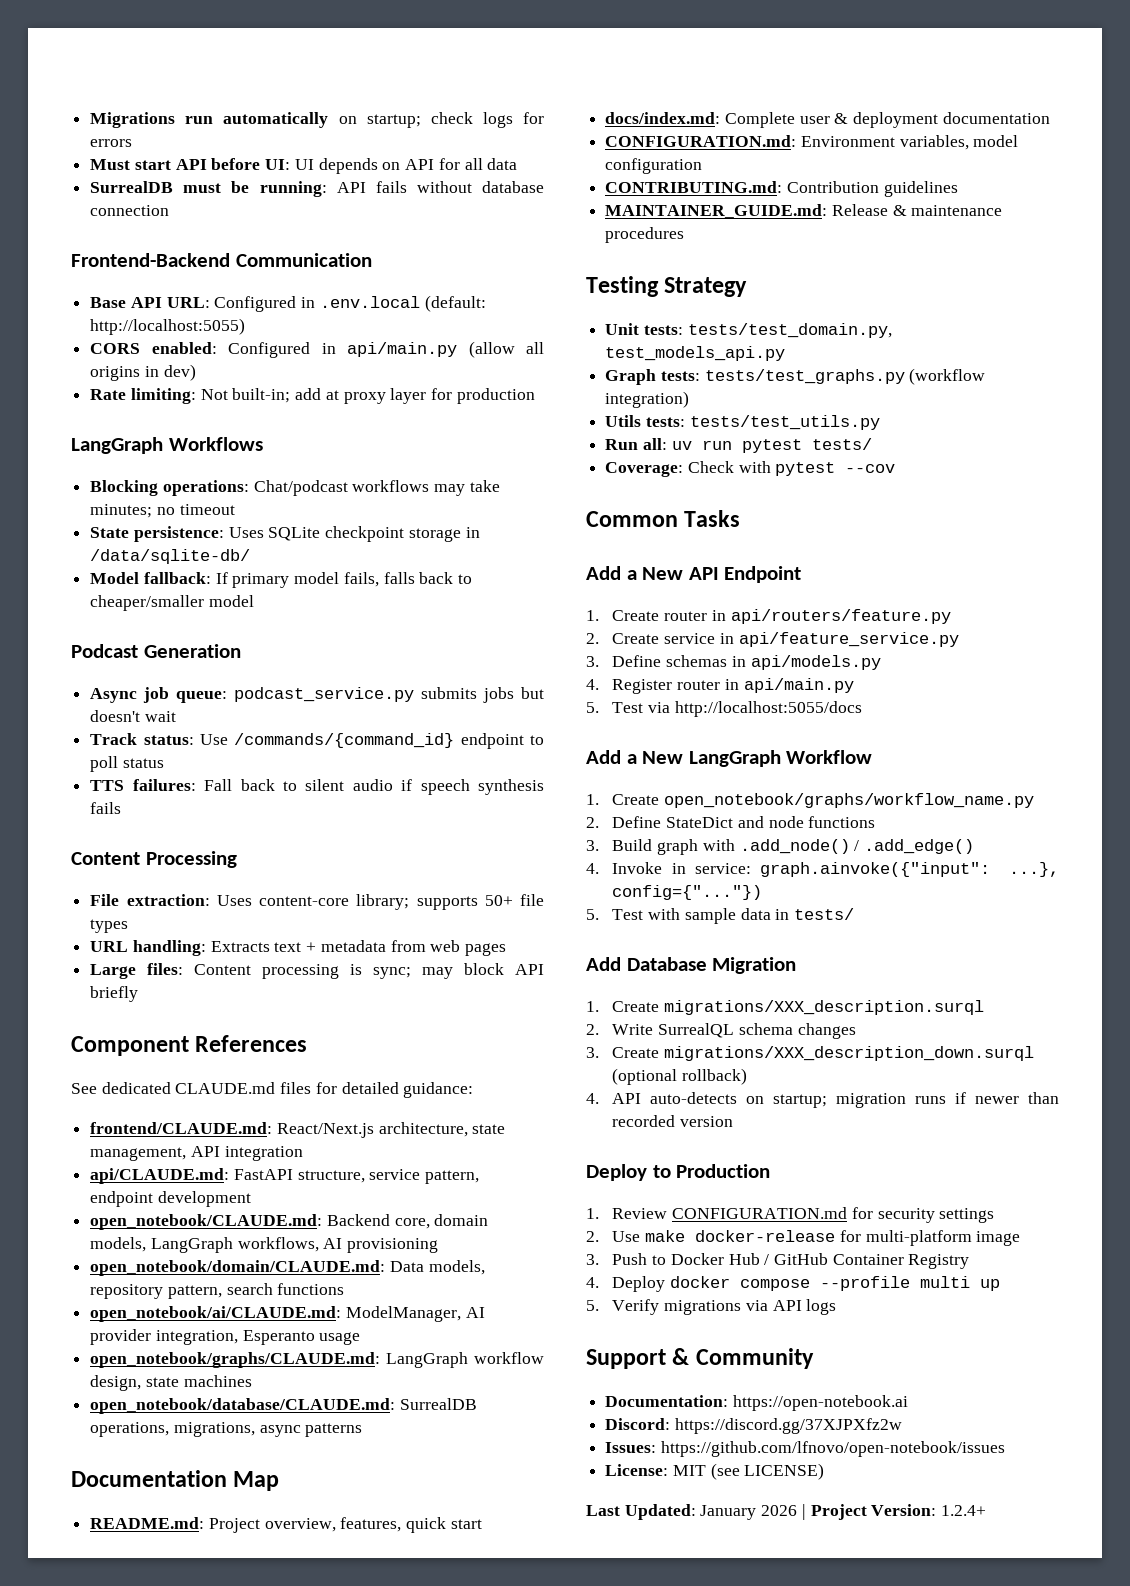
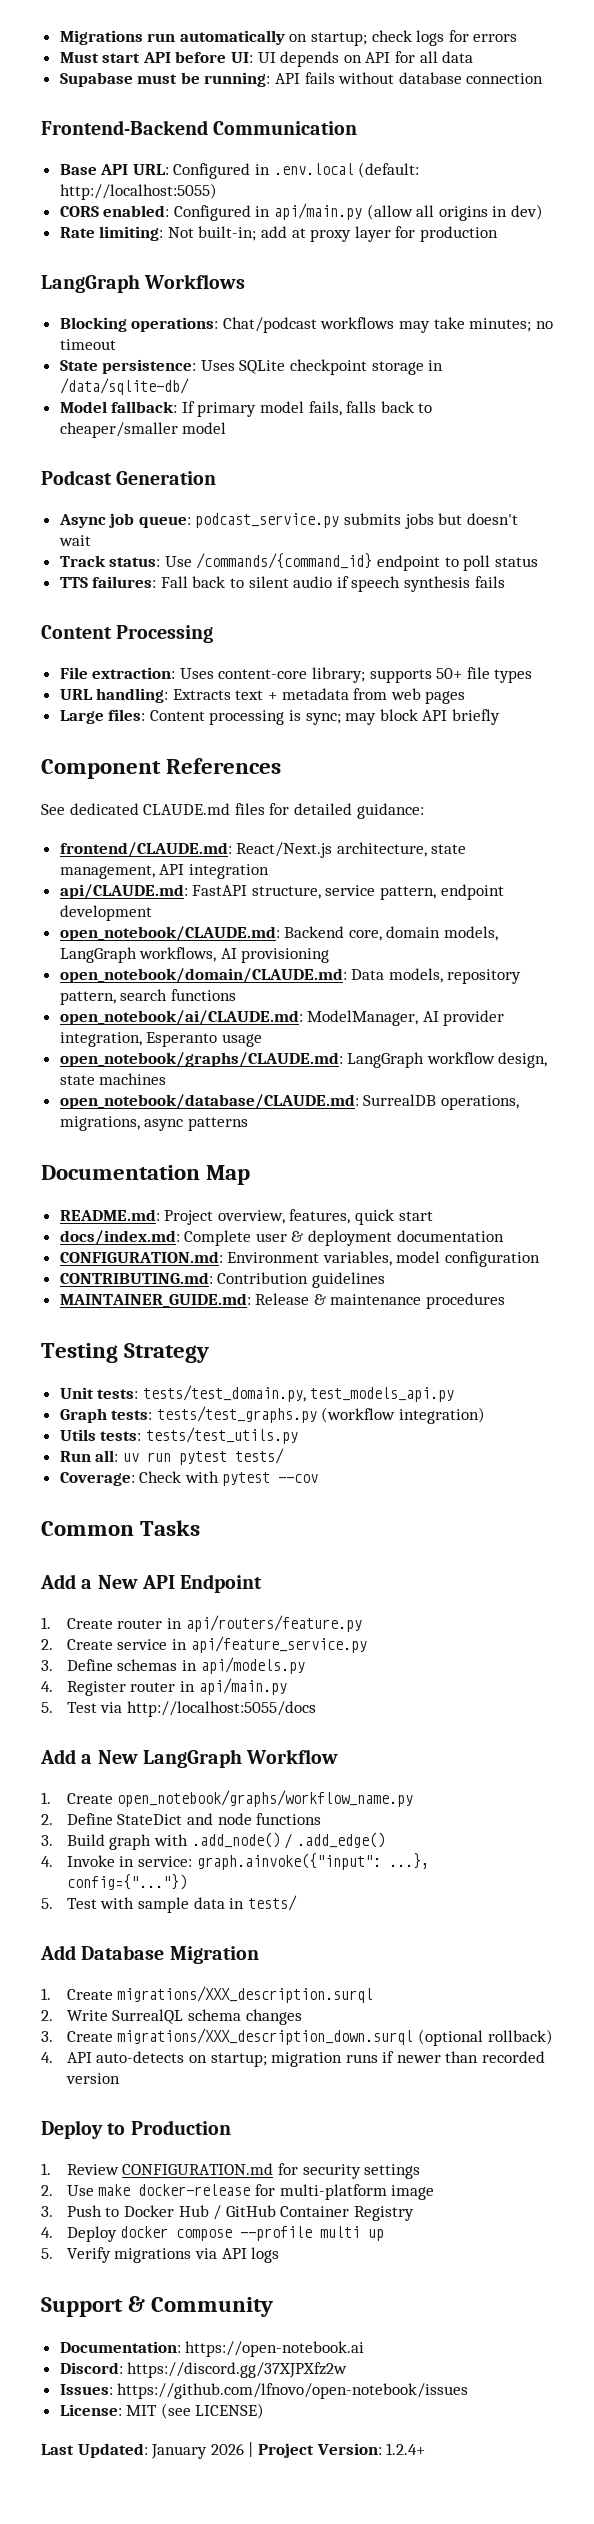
- SurrealDB must be running: API fails without database connection
+ Supabase must be running: API fails without database connection

